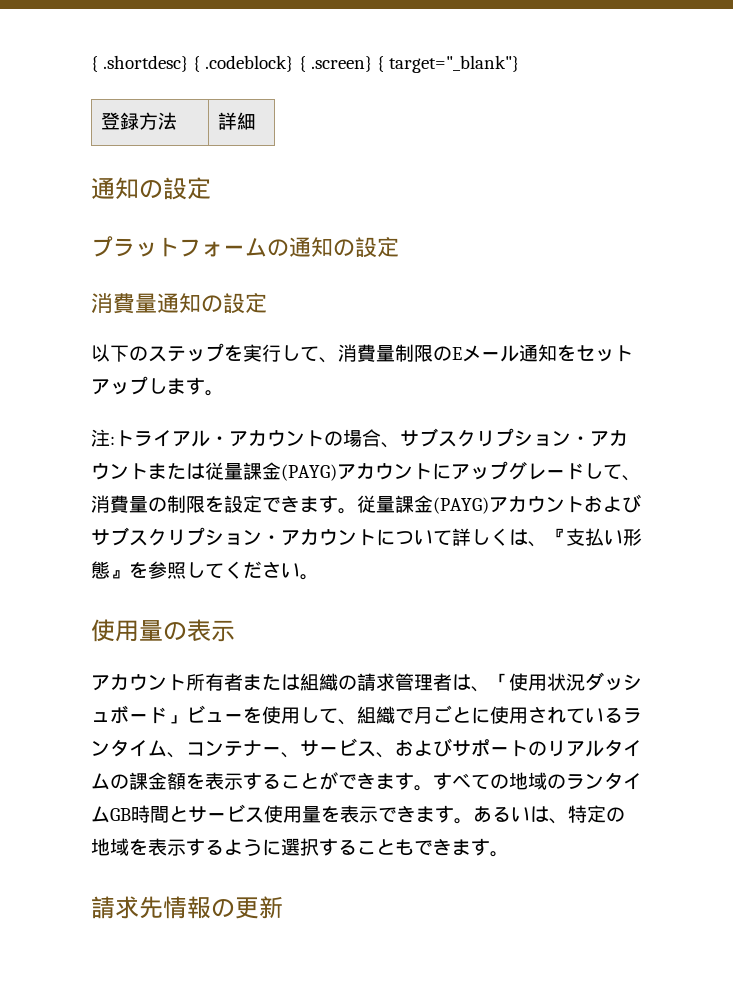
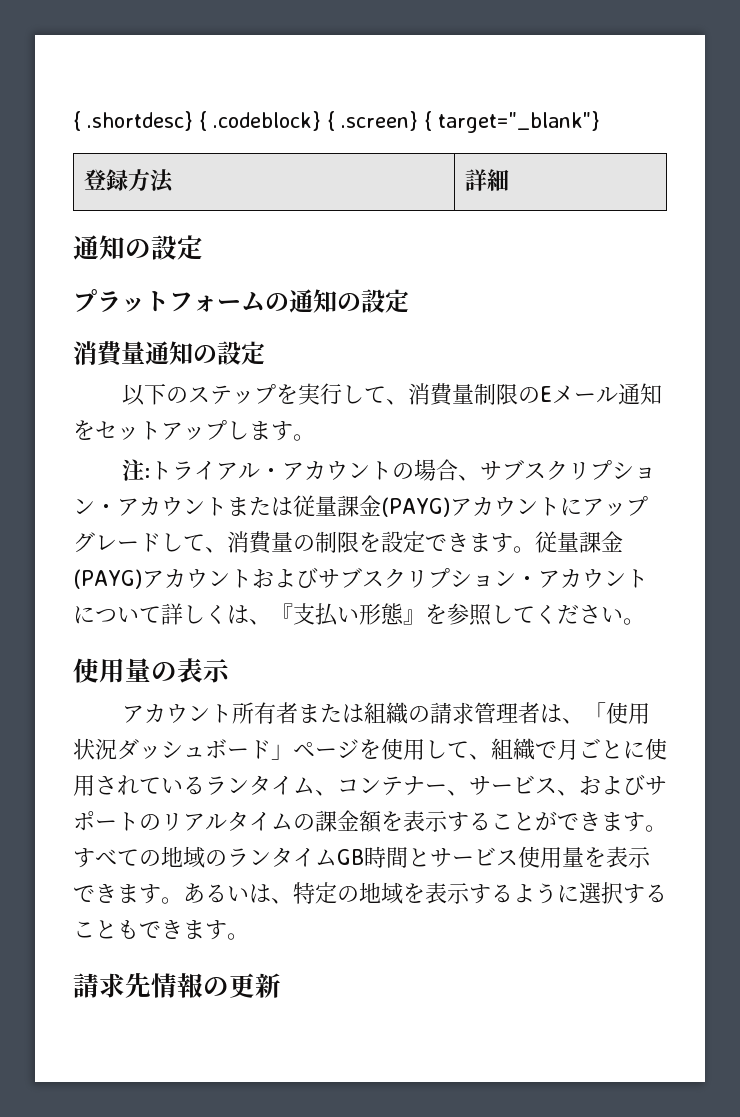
- アカウント所有者または組織の請求管理者は、「使用状況ダッシュボード」ビューを使用して、組織で月ごとに使用されているランタイム、コンテナー、サービス、およびサポートのリアルタイムの課金額を表示することができます。
+ アカウント所有者または組織の請求管理者は、「使用状況ダッシュボード」ページを使用して、組織で月ごとに使用されているランタイム、コンテナー、サービス、およびサポートのリアルタイムの課金額を表示することができます。

